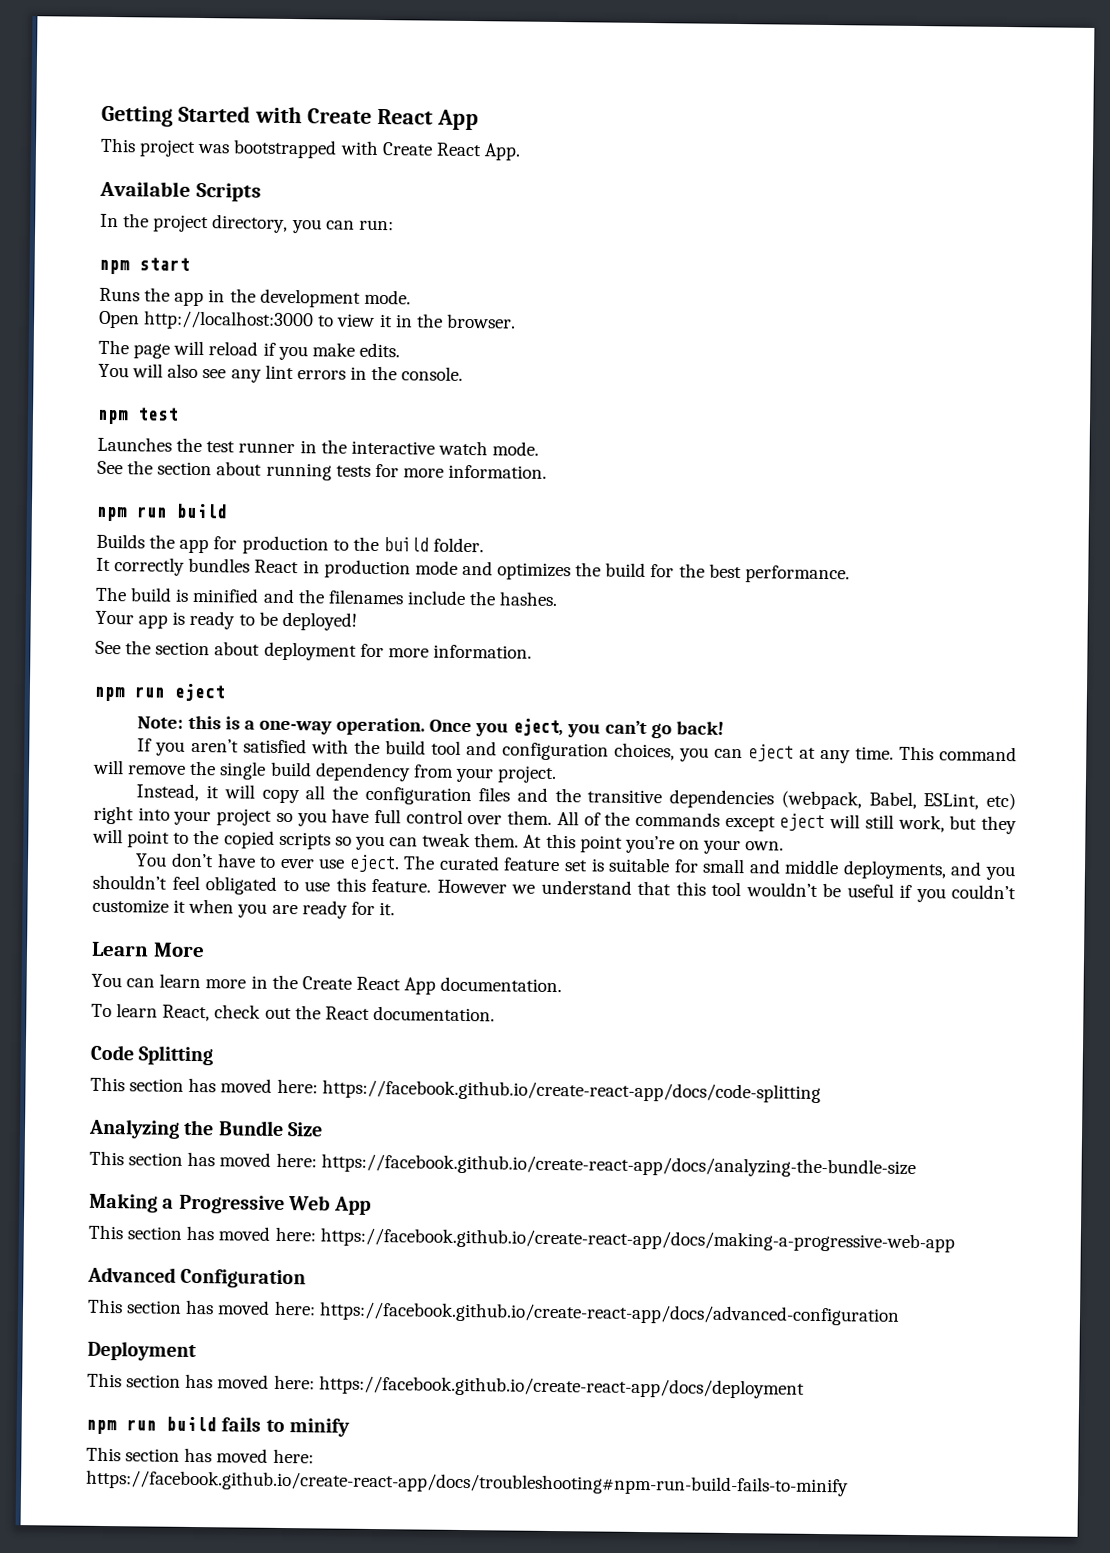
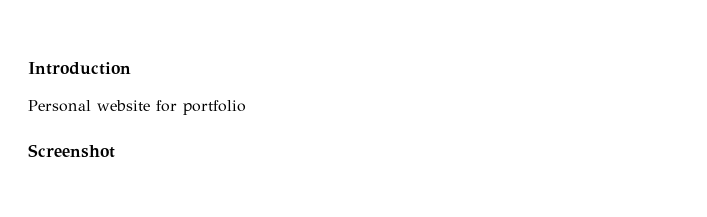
- Getting Started with Create React App
- This project was bootstrapped with Create React App.
- Available Scripts
- In the project directory, you can run:
- npm start
- Runs the app in the development mode.
- Open http://localhost:3000 to view it in the browser.
- The page will reload if you make edits.
- You will also see any lint errors in the console.
- npm test
- Launches the test runner in the interactive watch mode.
- See the section about running tests for more information.
- npm run build
- Builds the app for production to the build folder.
- It correctly bundles React in production mode and optimizes the build for the best performance.
- The build is minified and the filenames include the hashes.
- Your app is ready to be deployed!
- See the section about deployment for more information.
- npm run eject
- Note: this is a one-way operation. Once you eject, you can’t go back!
- If you aren’t satisfied with the build tool and configuration choices, you can eject at any time. This command will remove the single build dependency from your project.
- Instead, it will copy all the configuration files and the transitive dependencies (webpack, Babel, ESLint, etc) right into your project so you have full control over them. All of the commands except eject will still work, but they will point to the copied scripts so you can tweak them. At this point you’re on your own.
- You don’t have to ever use eject. The curated feature set is suitable for small and middle deployments, and you shouldn’t feel obligated to use this feature. However we understand that this tool wouldn’t be useful if you couldn’t customize it when you are ready for it.
- Learn More
- You can learn more in the Create React App documentation.
- To learn React, check out the React documentation.
- Code Splitting
- This section has moved here: https://facebook.github.io/create-react-app/docs/code-splitting
- Analyzing the Bundle Size
- This section has moved here: https://facebook.github.io/create-react-app/docs/analyzing-the-bundle-size
- Making a Progressive Web App
- This section has moved here: https://facebook.github.io/create-react-app/docs/making-a-progressive-web-app
- Advanced Configuration
- This section has moved here: https://facebook.github.io/create-react-app/docs/advanced-configuration
- Deployment
- This section has moved here: https://facebook.github.io/create-react-app/docs/deployment
- npm run build fails to minify
- This section has moved here: https://facebook.github.io/create-react-app/docs/troubleshooting#npm-run-build-fails-to-minify
+ Introduction
+ Personal website for portfolio
+ Screenshot

